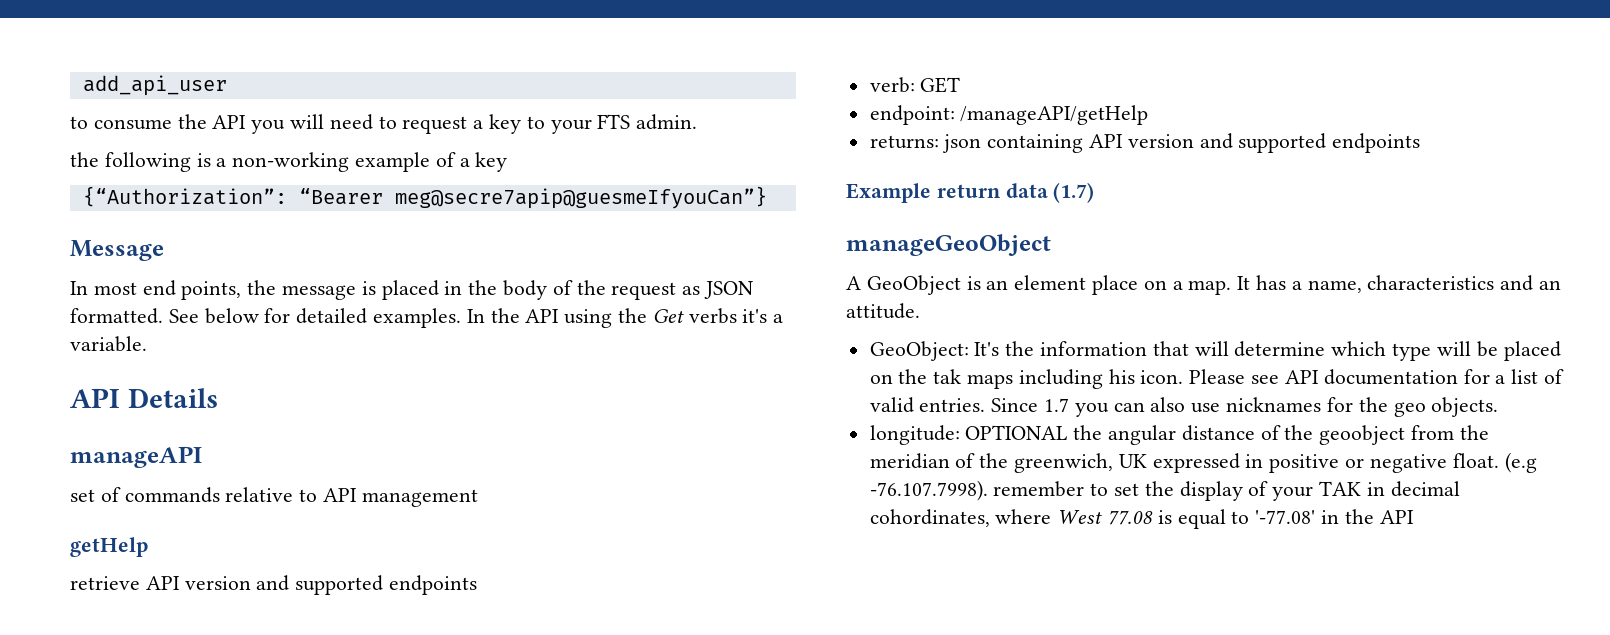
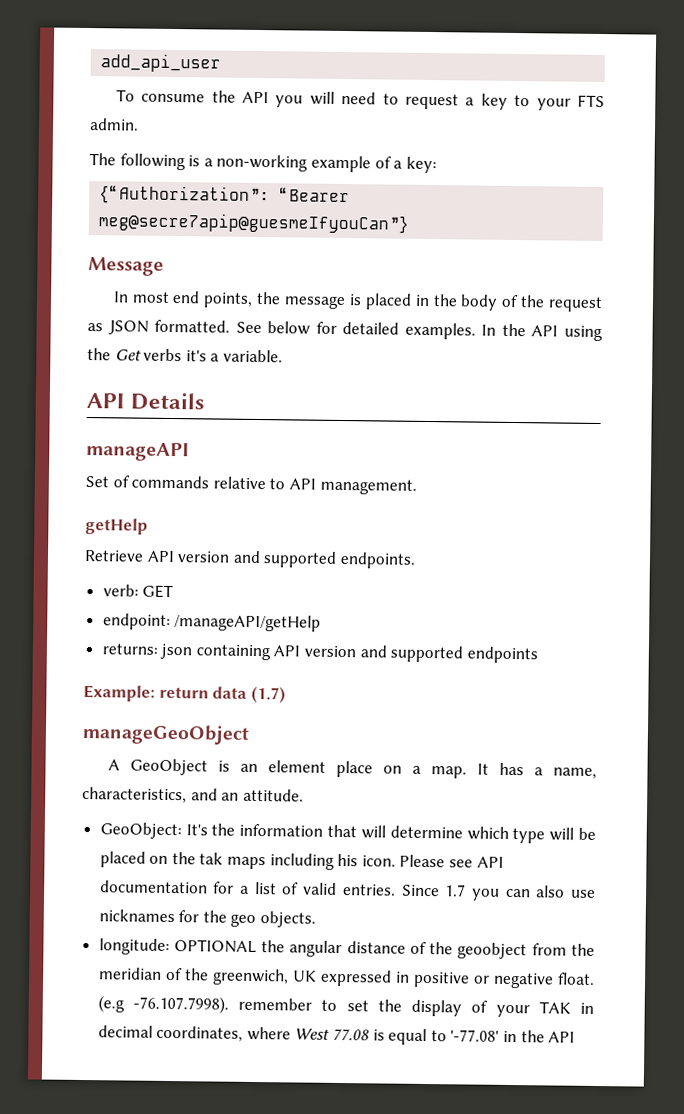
- to consume the API you will need to request a key to your FTS admin.
+ To consume the API you will need to request a key to your FTS admin.
- the following is a non-working example of a key
+ The following is a non-working example of a key:
- set of commands relative to API management
+ Set of commands relative to API management.
- retrieve API version and supported endpoints
+ Retrieve API version and supported endpoints.
- Example return data (1.7)
+ Example: return data (1.7)
- It has a name, characteristics and an attitude.
+ It has a name, characteristics, and an attitude.
- (e.g -76.107.7998). remember to set the display of your TAK in decimal cohordinates, where West 77.08 is equal to '-77.08' in the API
+ (e.g -76.107.7998). remember to set the display of your TAK in decimal coordinates, where West 77.08 is equal to '-77.08' in the API

